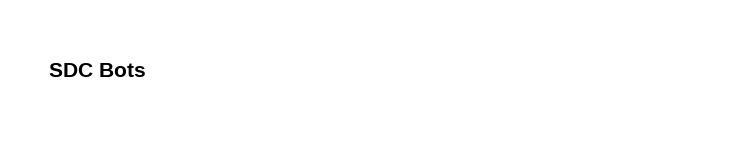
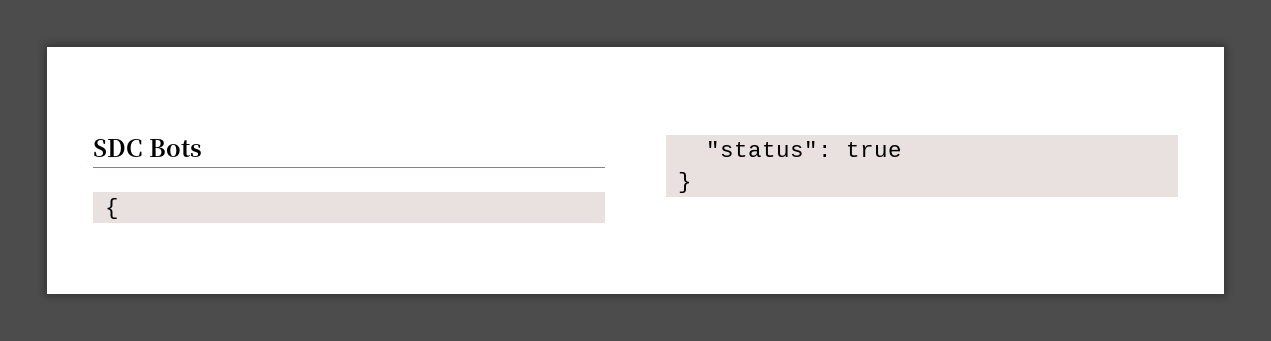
+ {
+ "status": true
+ }

